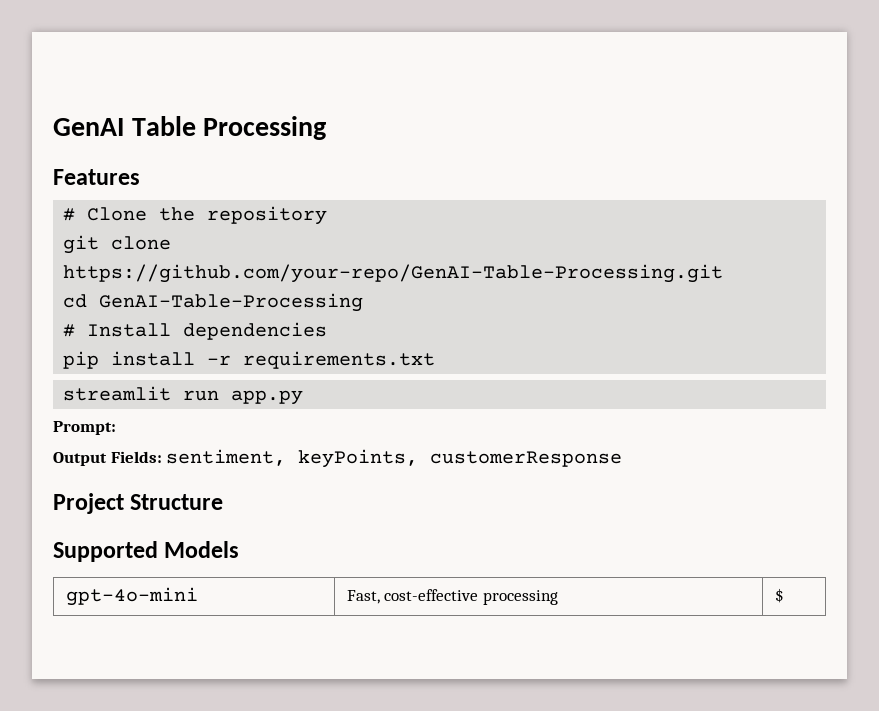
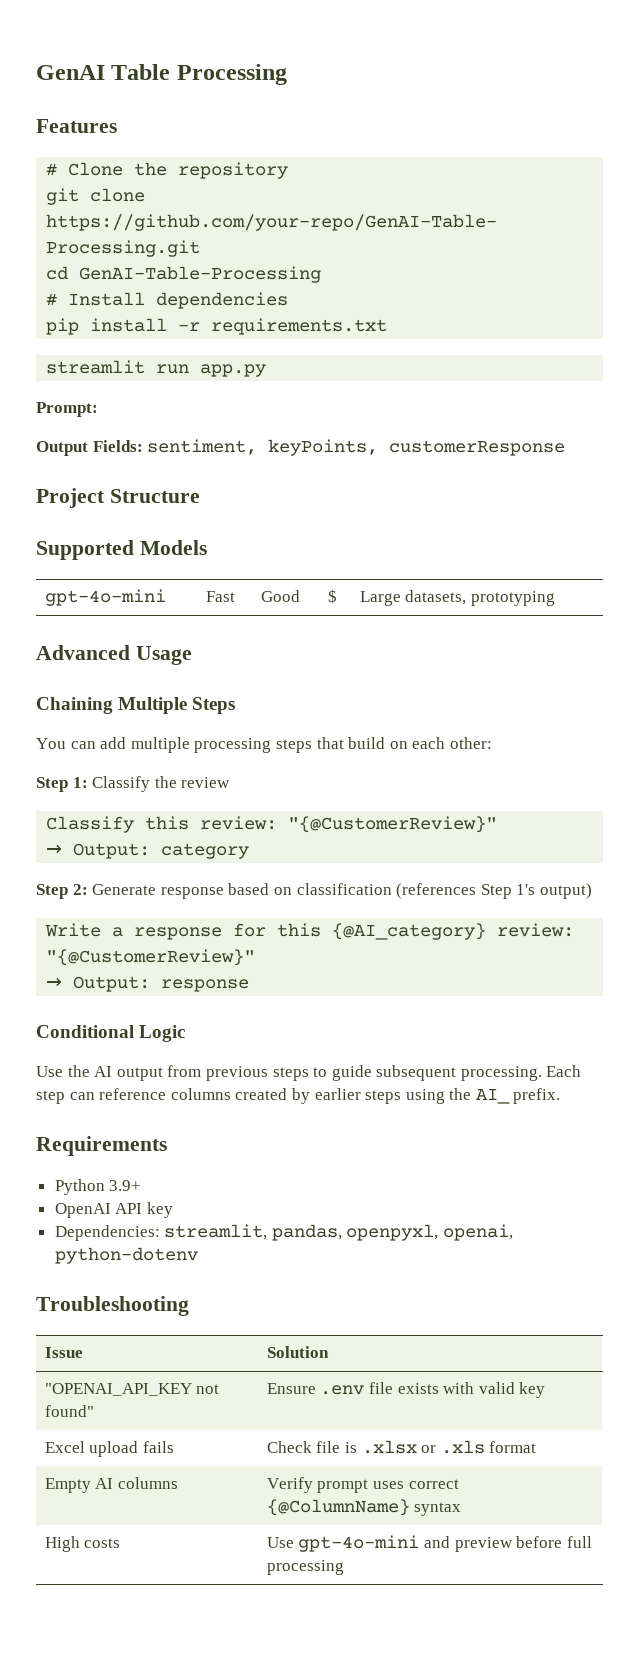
- gpt-4o-mini | Fast, cost-effective processing | $
+ gpt-4o-mini | Fast | Good | $ | Large datasets, prototyping
+ Advanced Usage
+ Chaining Multiple Steps
+ You can add multiple processing steps that build on each other:
+ Step 1: Classify the review
+ Classify this review: "{@CustomerReview}"
+ → Output: category
+ Step 2: Generate response based on classification (references Step 1's output)
+ Write a response for this {@AI_category} review: "{@CustomerReview}"
+ → Output: response
+ Conditional Logic
+ Use the AI output from previous steps to guide subsequent processing. Each step can reference columns created by earlier steps using the AI_ prefix.
+ Requirements
+ Python 3.9+
+ OpenAI API key
+ Dependencies: streamlit, pandas, openpyxl, openai, python-dotenv
+ Troubleshooting
+ Issue | Solution
+ "OPENAI_API_KEY not found" | Ensure .env file exists with valid key
+ Excel upload fails | Check file is .xlsx or .xls format
+ Empty AI columns | Verify prompt uses correct {@ColumnName} syntax
+ High costs | Use gpt-4o-mini and preview before full processing

